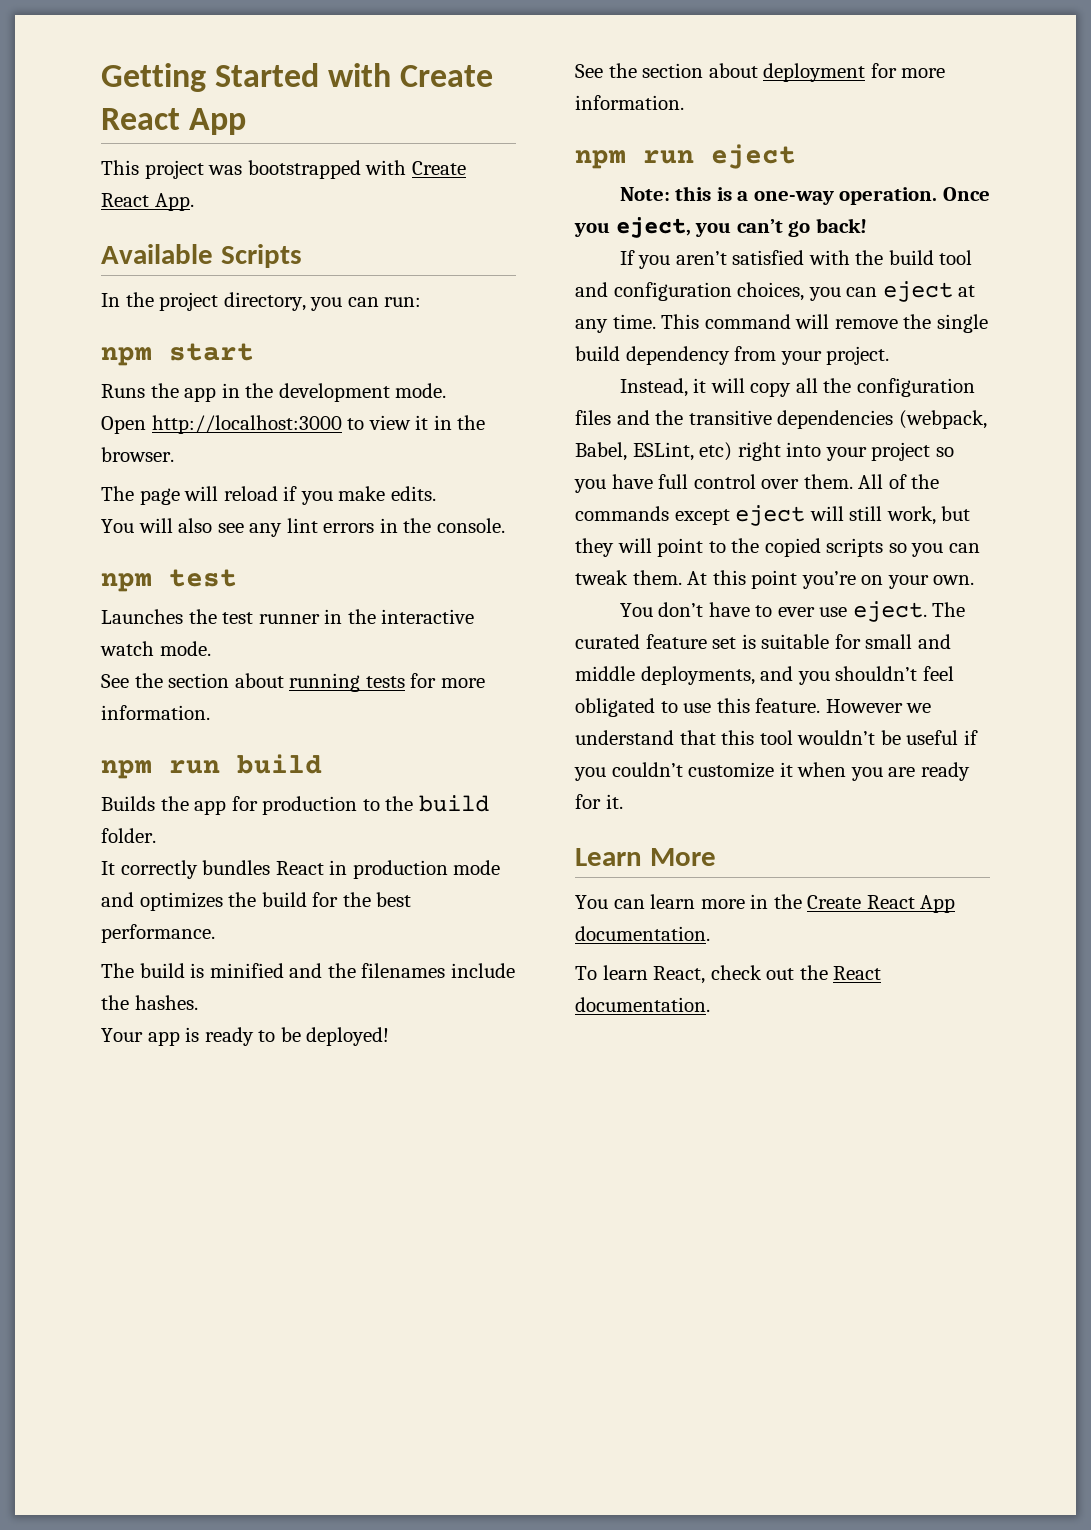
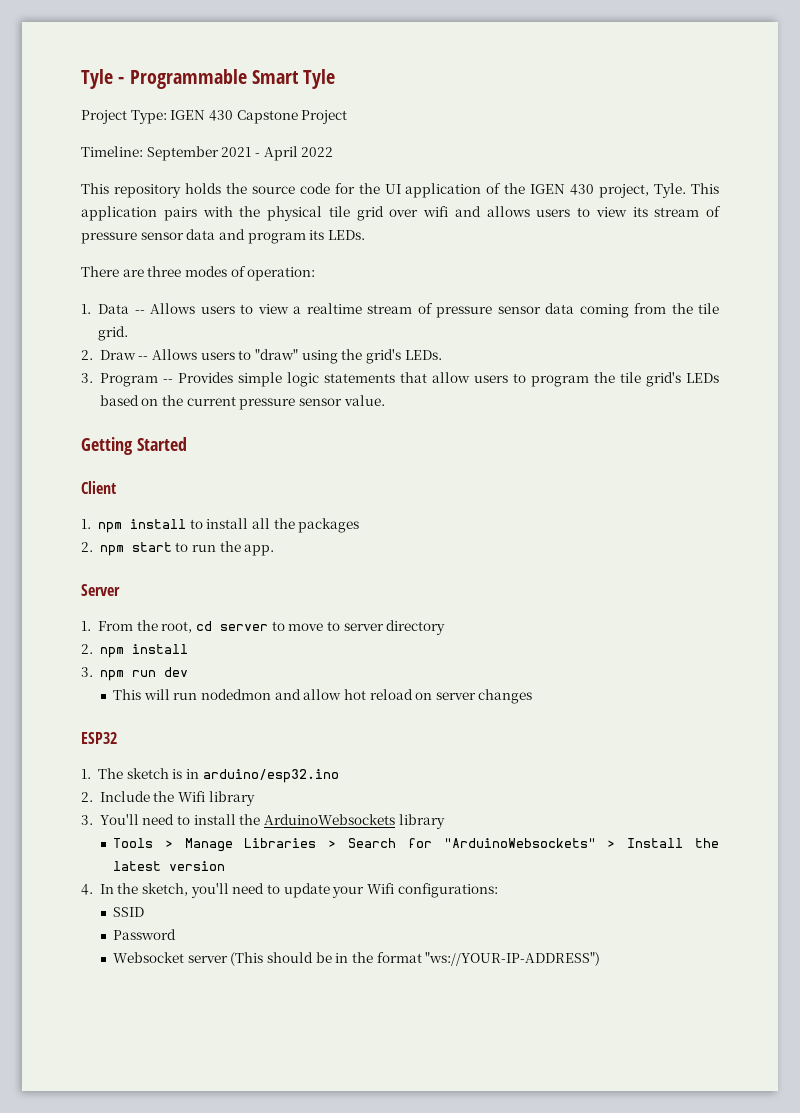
- Getting Started with Create React App
- This project was bootstrapped with Create React App.
- Available Scripts
- In the project directory, you can run:
- npm start
- Runs the app in the development mode.
- Open http://localhost:3000 to view it in the browser.
- The page will reload if you make edits.
- You will also see any lint errors in the console.
- npm test
- Launches the test runner in the interactive watch mode.
- See the section about running tests for more information.
- npm run build
- Builds the app for production to the build folder.
- It correctly bundles React in production mode and optimizes the build for the best performance.
- The build is minified and the filenames include the hashes.
- Your app is ready to be deployed!
- See the section about deployment for more information.
- npm run eject
- Note: this is a one-way operation. Once you eject, you can’t go back!
- If you aren’t satisfied with the build tool and configuration choices, you can eject at any time. This command will remove the single build dependency from your project.
- Instead, it will copy all the configuration files and the transitive dependencies (webpack, Babel, ESLint, etc) right into your project so you have full control over them. All of the commands except eject will still work, but they will point to the copied scripts so you can tweak them. At this point you’re on your own.
- You don’t have to ever use eject. The curated feature set is suitable for small and middle deployments, and you shouldn’t feel obligated to use this feature. However we understand that this tool wouldn’t be useful if you couldn’t customize it when you are ready for it.
- Learn More
- You can learn more in the Create React App documentation.
- To learn React, check out the React documentation.
+ Tyle - Programmable Smart Tyle
+ Project Type: IGEN 430 Capstone Project
+ Timeline: September 2021 - April 2022
+ This repository holds the source code for the UI application of the IGEN 430 project, Tyle. This application pairs with the physical tile grid over wifi and allows users to view its stream of pressure sensor data and program its LEDs.
+ There are three modes of operation:
+ 1. Data -- Allows users to view a realtime stream of pressure sensor data coming from the tile grid.
+ 2. Draw -- Allows users to "draw" using the grid's LEDs.
+ 3. Program -- Provides simple logic statements that allow users to program the tile grid's LEDs based on the current pressure sensor value.
+ Getting Started
+ Client
+ 1. npm install to install all the packages
+ 2. npm start to run the app.
+ Server
+ 1. From the root, cd server to move to server directory
+ 2. npm install
+ 3. npm run dev
+ This will run nodedmon and allow hot reload on server changes
+ ESP32
+ 1. The sketch is in arduino/esp32.ino
+ 2. Include the Wifi library
+ 3. You'll need to install the ArduinoWebsockets library
+ Tools > Manage Libraries > Search for "ArduinoWebsockets" > Install the latest version
+ 4. In the sketch, you'll need to update your Wifi configurations:
+ SSID
+ Password
+ Websocket server (This should be in the format "ws://YOUR-IP-ADDRESS")

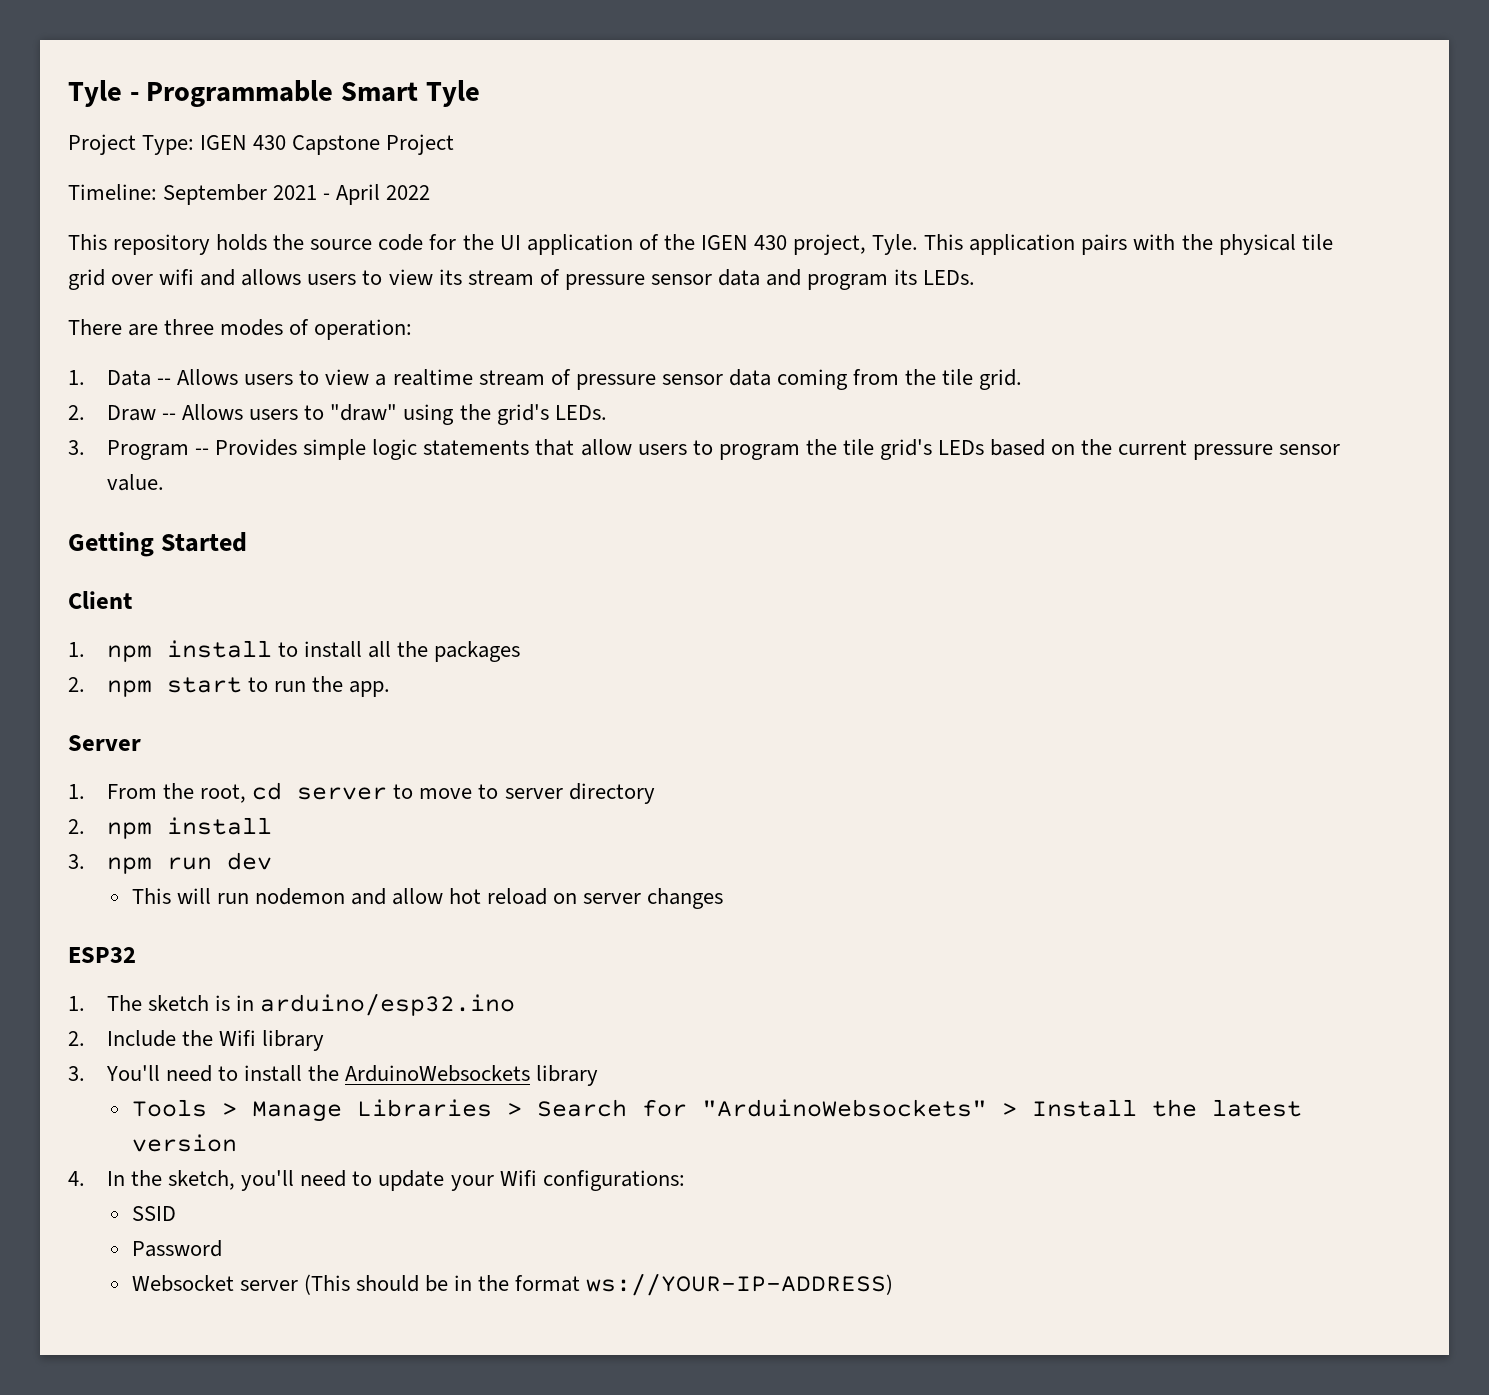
- This will run nodedmon and allow hot reload on server changes
+ This will run nodemon and allow hot reload on server changes
- Websocket server (This should be in the format "ws://YOUR-IP-ADDRESS")
+ Websocket server (This should be in the format ws://YOUR-IP-ADDRESS)

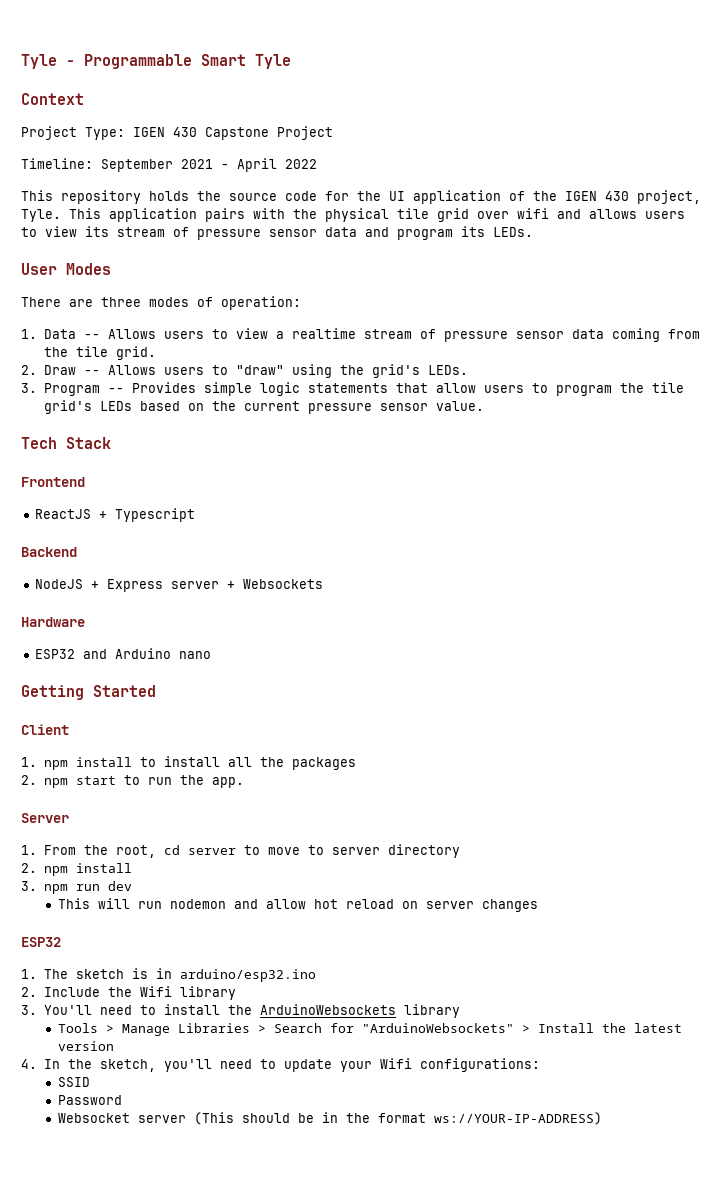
+ Context
+ User Modes
+ Tech Stack
+ Frontend
+ ReactJS + Typescript
+ Backend
+ NodeJS + Express server + Websockets
+ Hardware
+ ESP32 and Arduino nano

